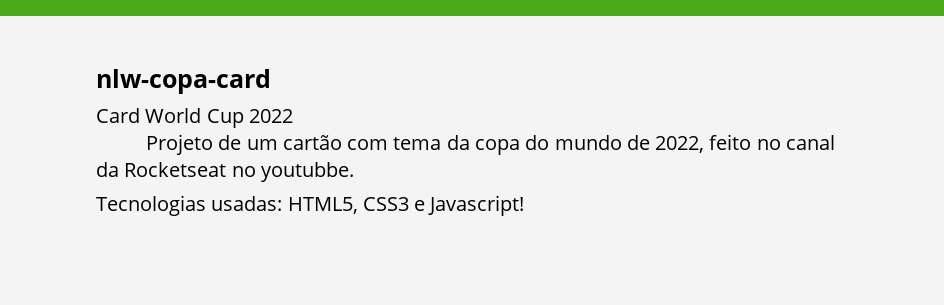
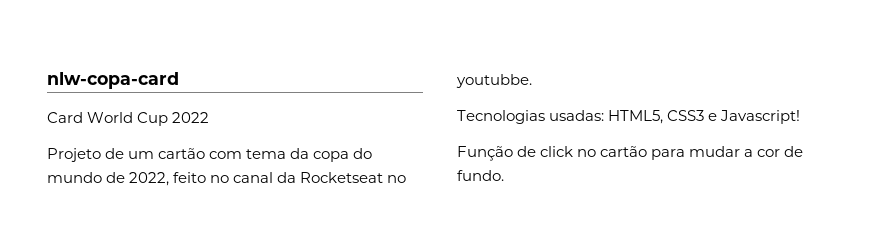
+ Função de click no cartão para mudar a cor de fundo.

